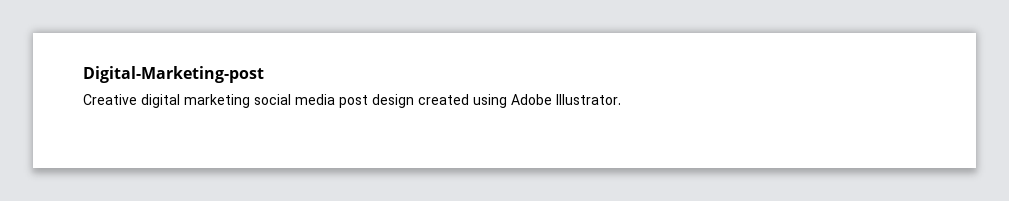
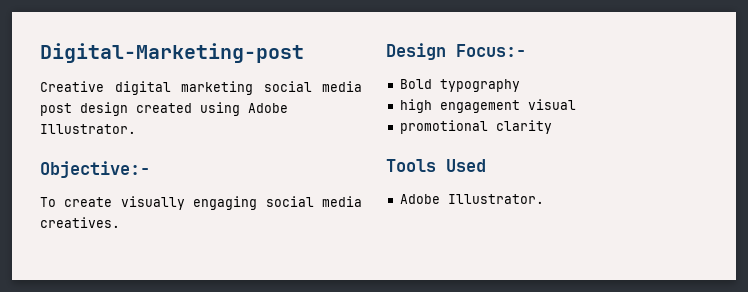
+ Objective:-
+ To create visually engaging social media creatives.
+ Design Focus:-
+ Bold typography
+ high engagement visual
+ promotional clarity
+ Tools Used
+ Adobe Illustrator.

